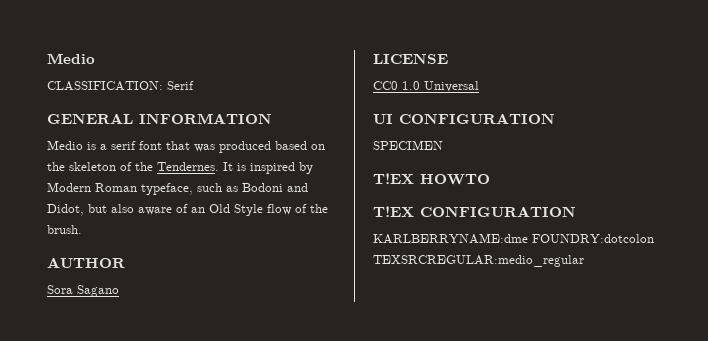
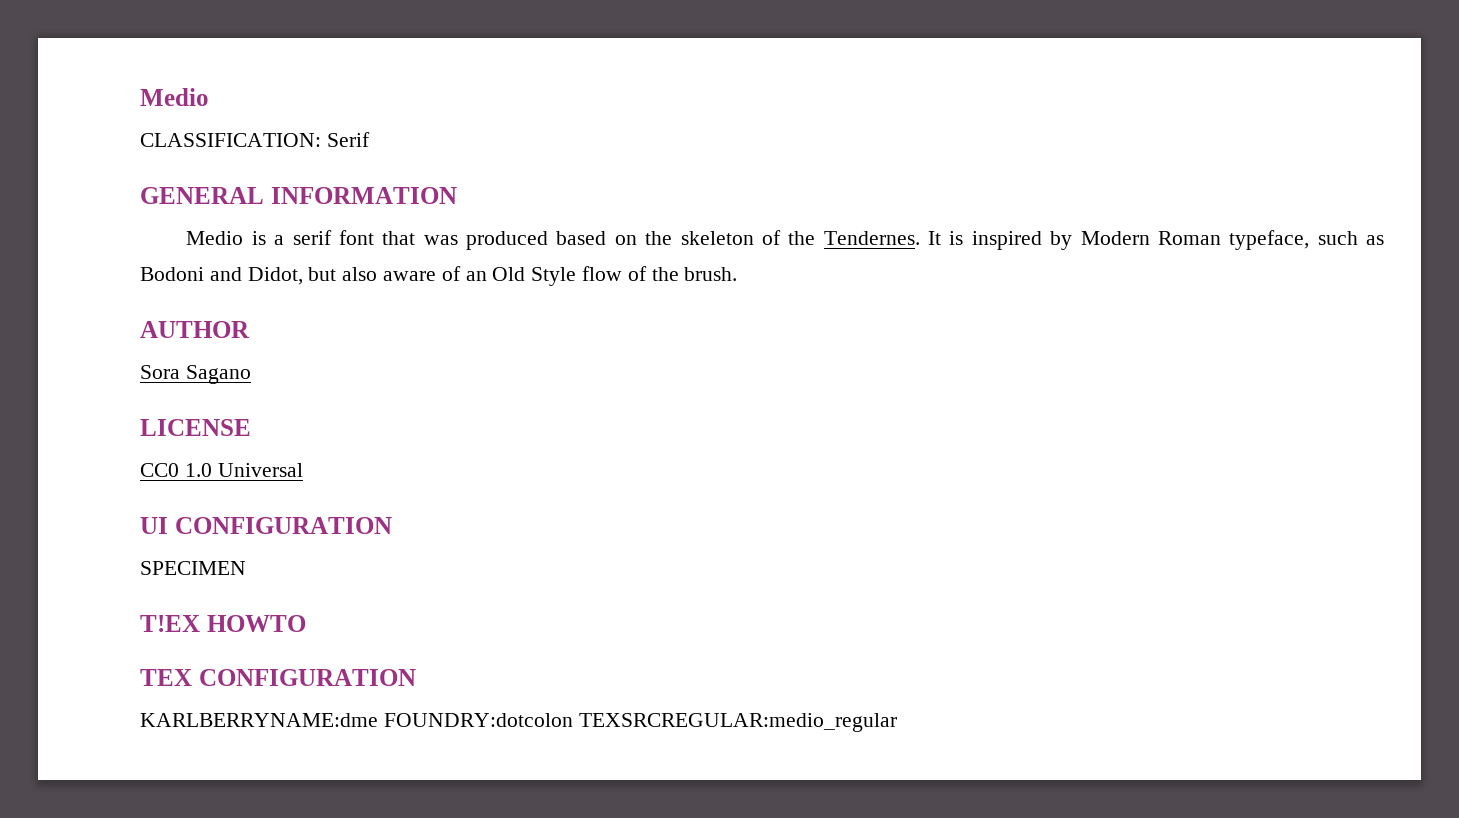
- T!EX CONFIGURATION
+ TEX CONFIGURATION

